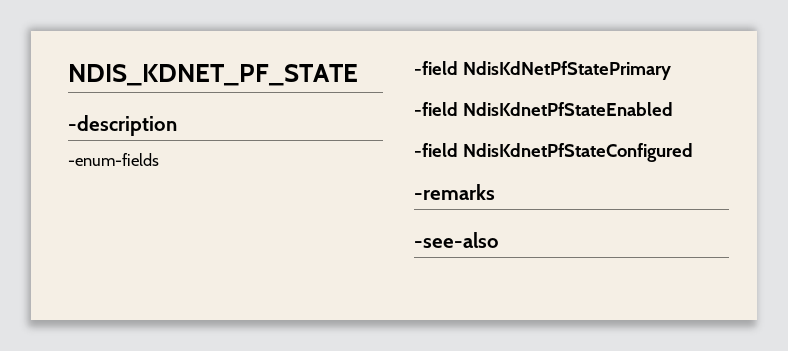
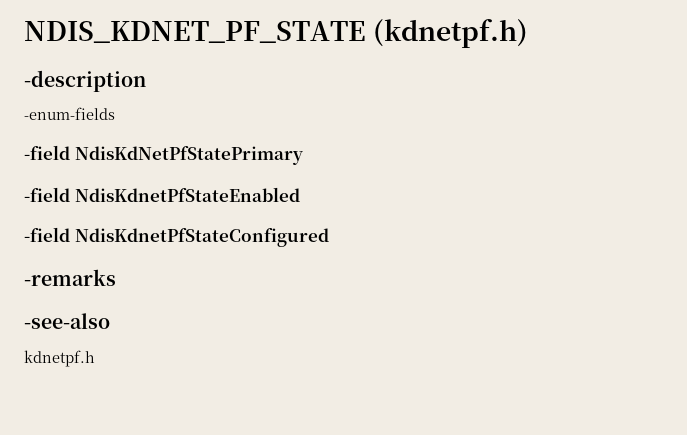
- NDIS_KDNET_PF_STATE
+ NDIS_KDNET_PF_STATE (kdnetpf.h)
+ kdnetpf.h

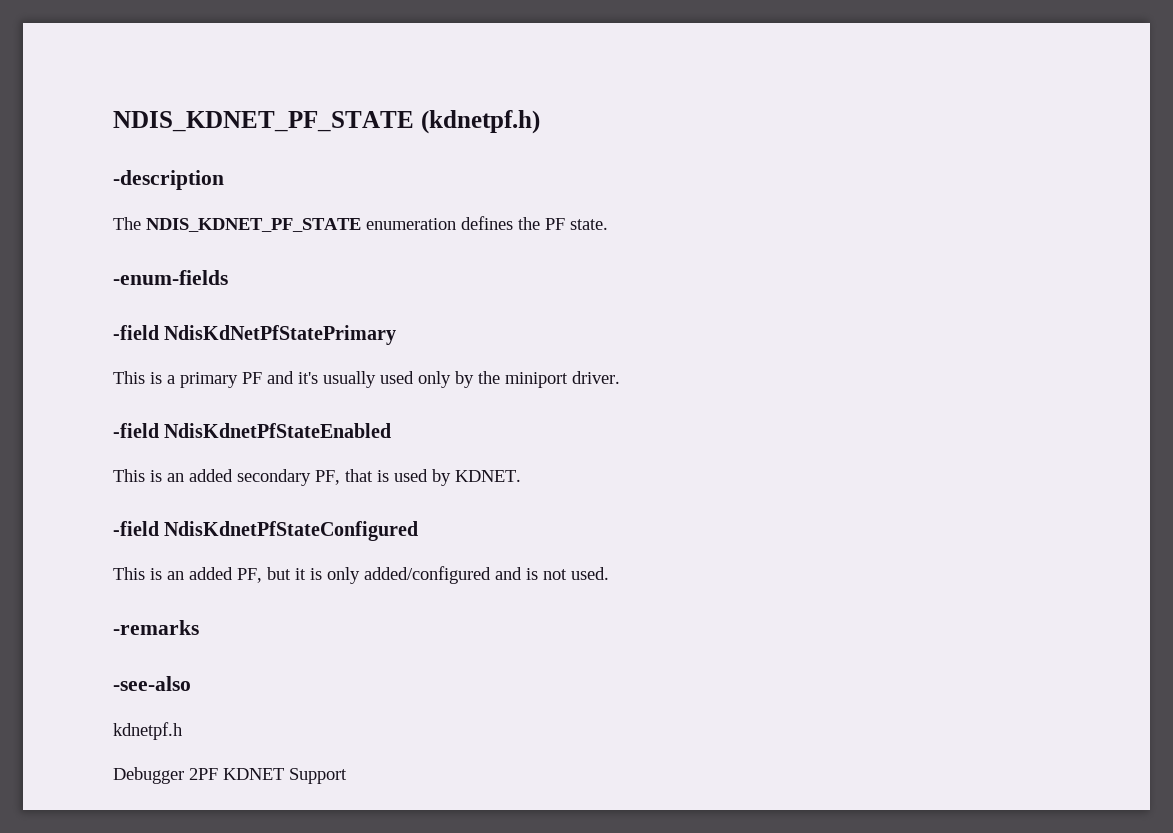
+ The NDIS_KDNET_PF_STATE enumeration defines the PF state.
  -enum-fields
  -field NdisKdNetPfStatePrimary
+ This is a primary PF and it's usually used only by the miniport driver.
  -field NdisKdnetPfStateEnabled
+ This is an added secondary PF, that is used by KDNET.
  -field NdisKdnetPfStateConfigured
+ This is an added PF, but it is only added/configured and is not used.
+ Debugger 2PF KDNET Support

